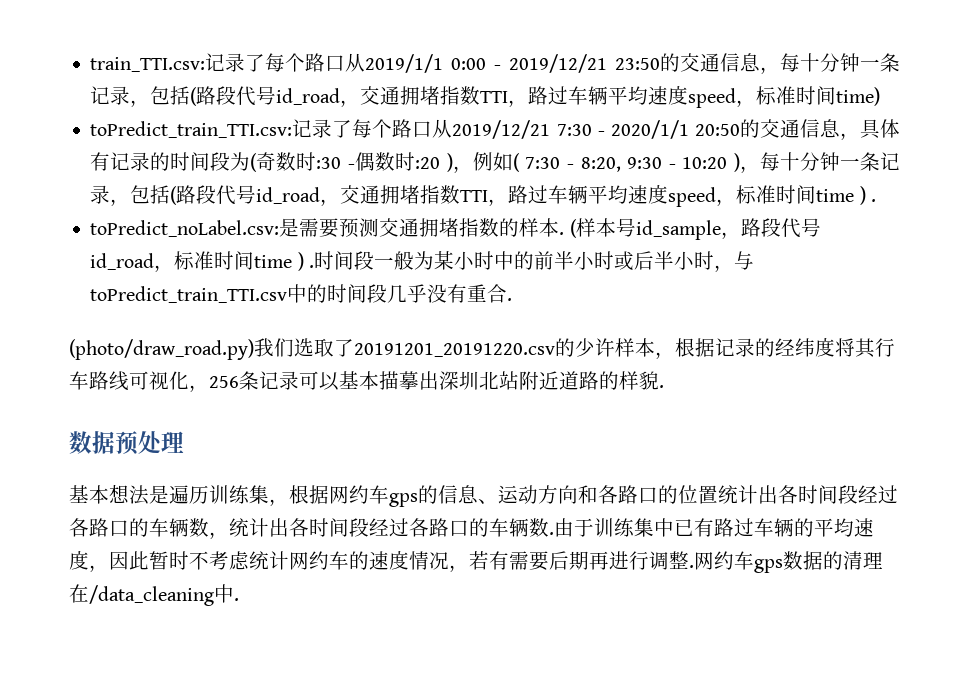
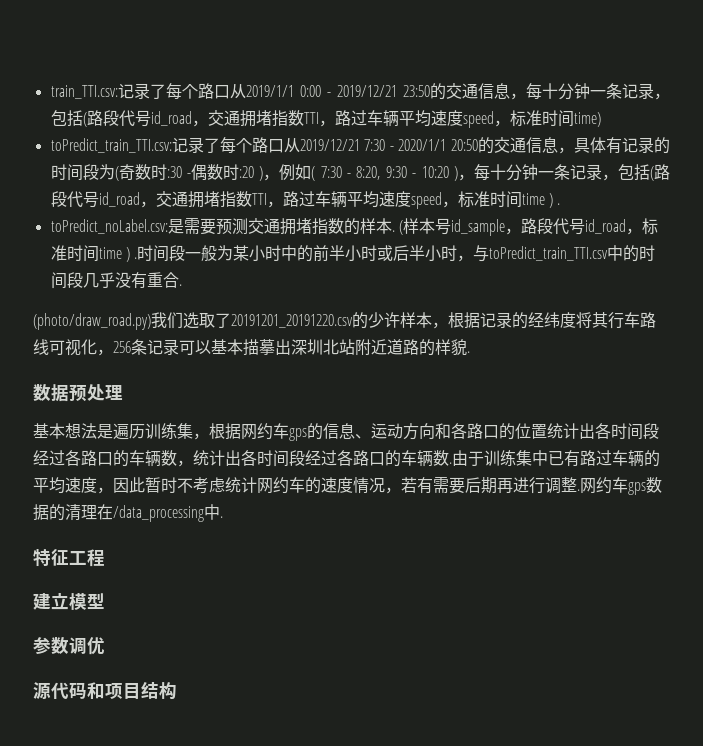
- 网约车gps数据的清理在/data_cleaning中.
+ 网约车gps数据的清理在/data_processing中.
+ 特征工程
+ 建立模型
+ 参数调优
+ 源代码和项目结构

